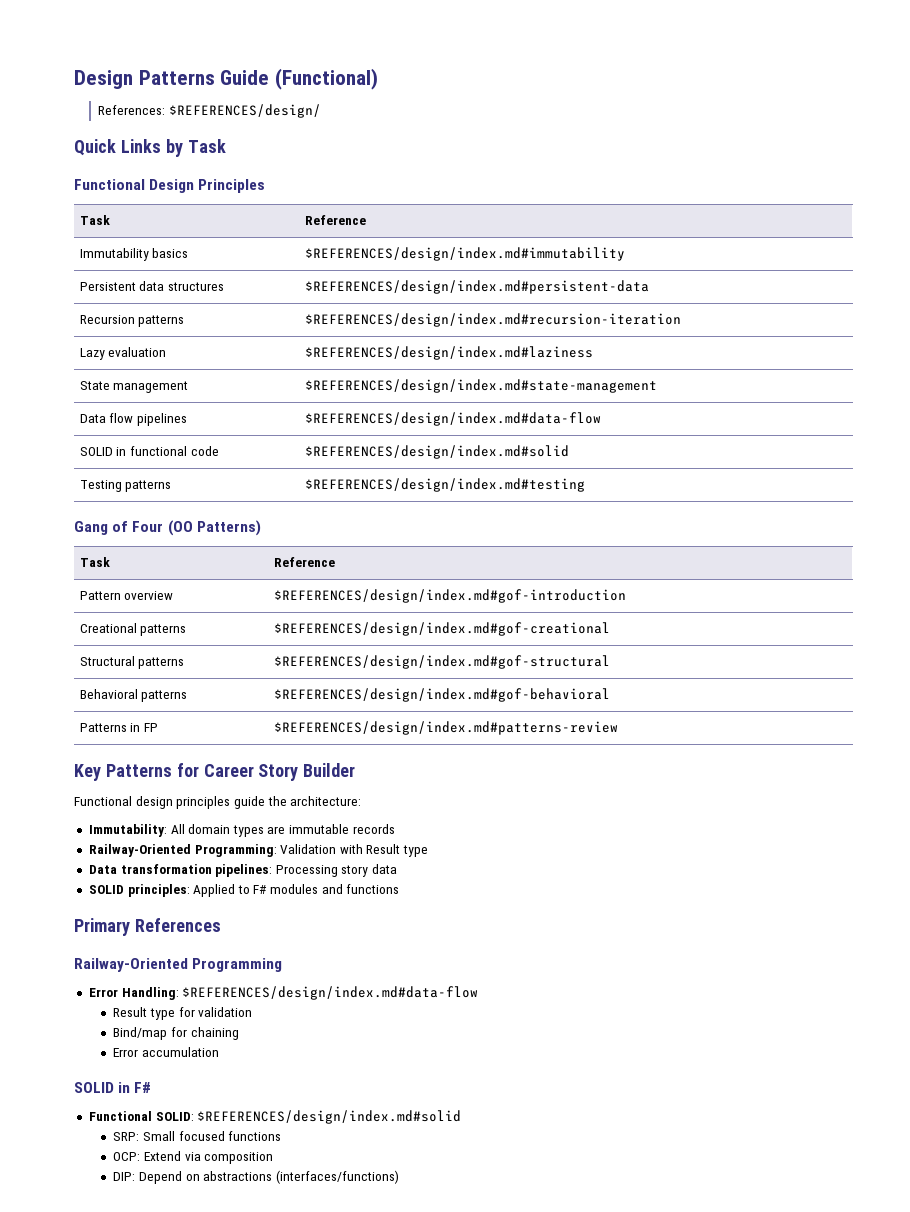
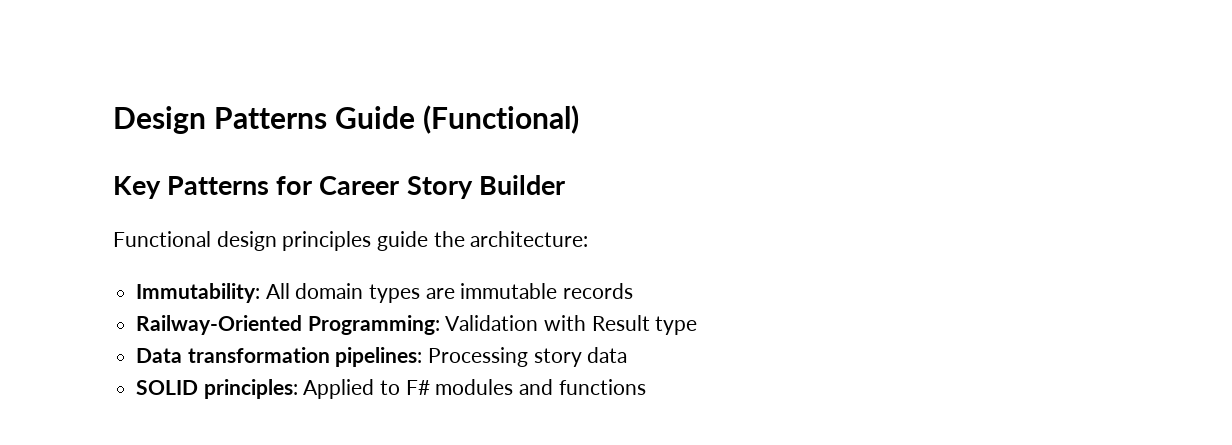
- References: $REFERENCES/design/
- Quick Links by Task
- Functional Design Principles
- Task | Reference
- Immutability basics | $REFERENCES/design/index.md#immutability
- Persistent data structures | $REFERENCES/design/index.md#persistent-data
- Recursion patterns | $REFERENCES/design/index.md#recursion-iteration
- Lazy evaluation | $REFERENCES/design/index.md#laziness
- State management | $REFERENCES/design/index.md#state-management
- Data flow pipelines | $REFERENCES/design/index.md#data-flow
- SOLID in functional code | $REFERENCES/design/index.md#solid
- Testing patterns | $REFERENCES/design/index.md#testing
- Gang of Four (OO Patterns)
- Task | Reference
- Pattern overview | $REFERENCES/design/index.md#gof-introduction
- Creational patterns | $REFERENCES/design/index.md#gof-creational
- Structural patterns | $REFERENCES/design/index.md#gof-structural
- Behavioral patterns | $REFERENCES/design/index.md#gof-behavioral
- Patterns in FP | $REFERENCES/design/index.md#patterns-review
- Primary References
- Railway-Oriented Programming
- Error Handling: $REFERENCES/design/index.md#data-flow
- Result type for validation
- Bind/map for chaining
- Error accumulation
- SOLID in F#
- Functional SOLID: $REFERENCES/design/index.md#solid
- SRP: Small focused functions
- OCP: Extend via composition
- DIP: Depend on abstractions (interfaces/functions)

